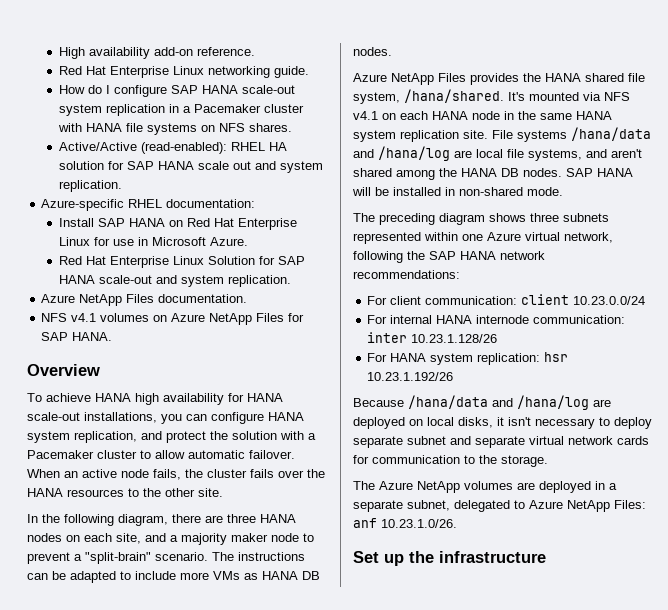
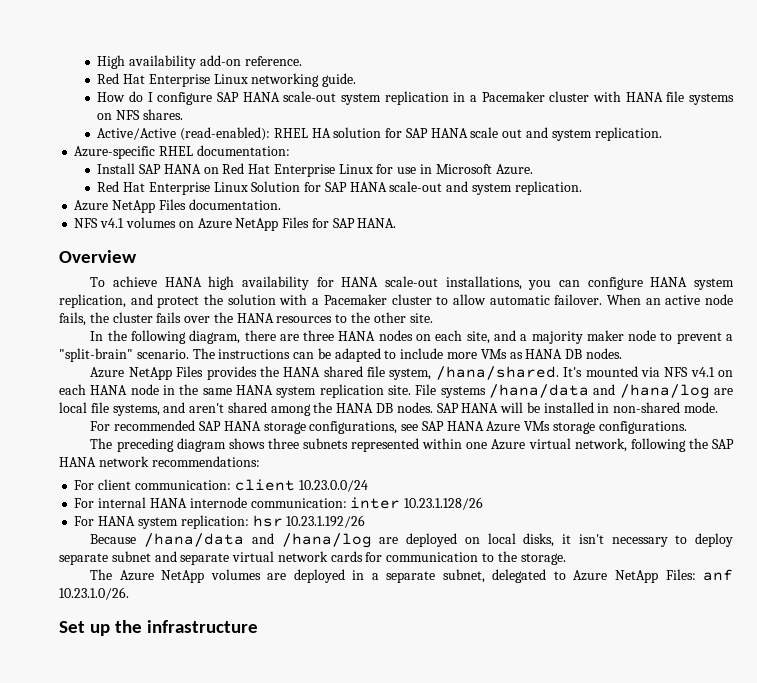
+ For recommended SAP HANA storage configurations, see SAP HANA Azure VMs storage configurations.

